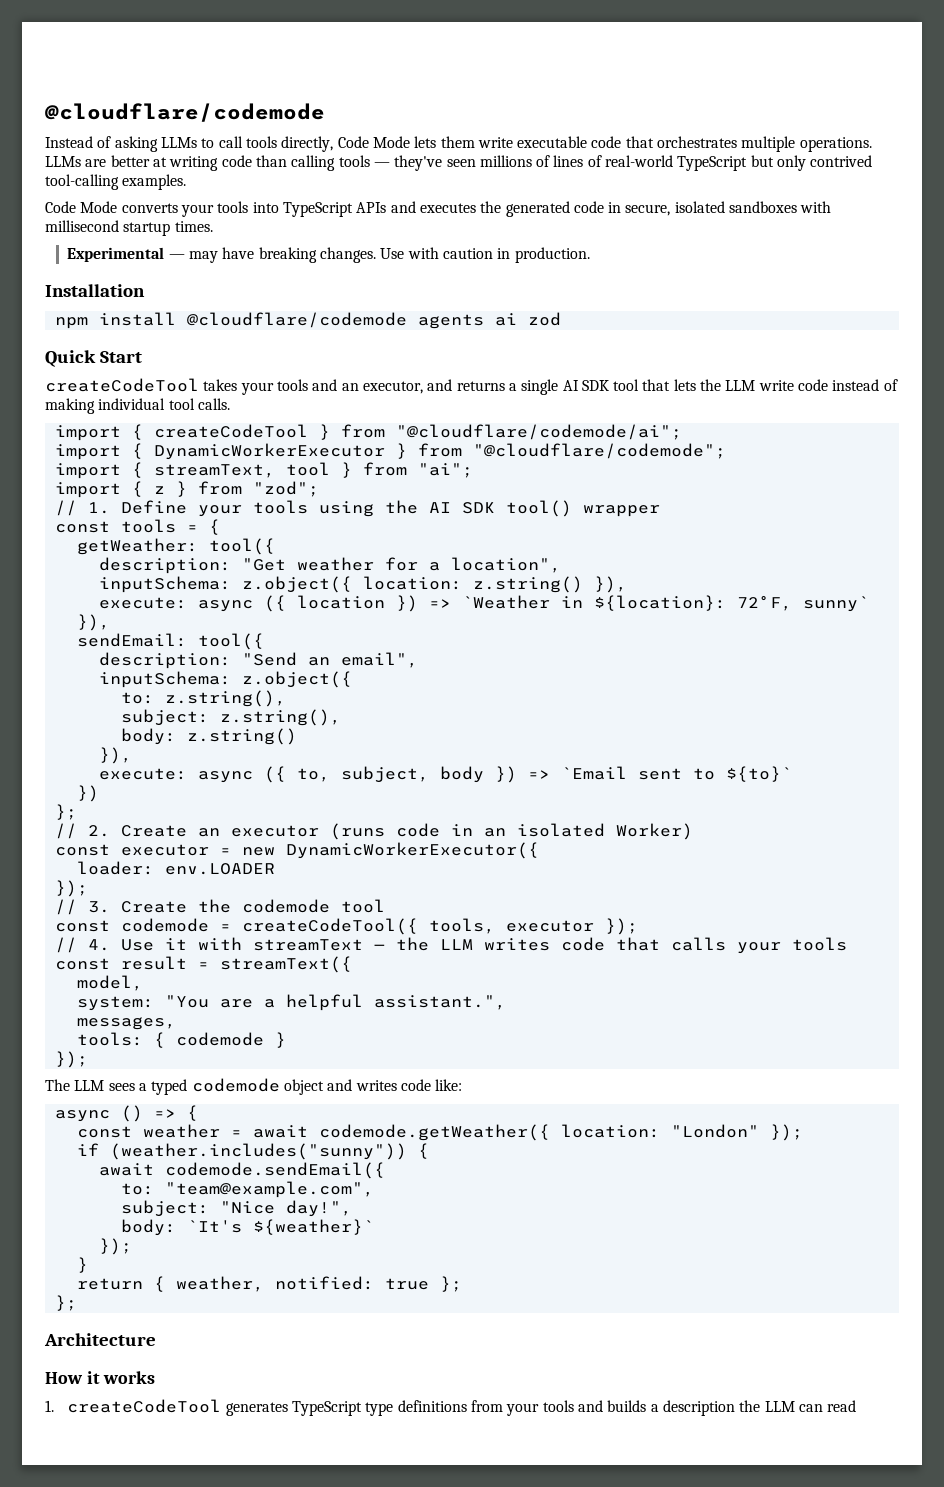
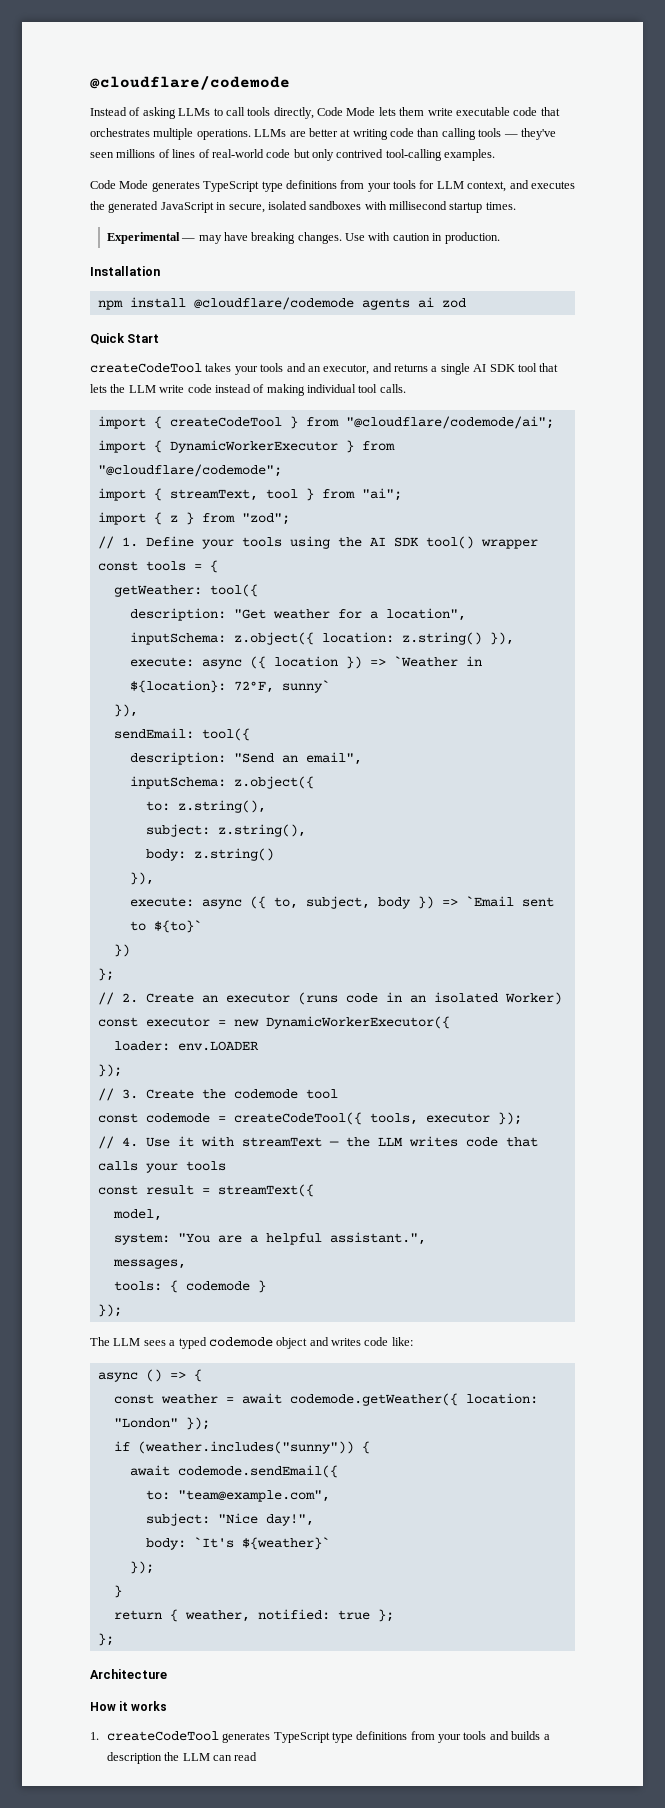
- LLMs are better at writing code than calling tools — they've seen millions of lines of real-world TypeScript but only contrived tool-calling examples.
+ LLMs are better at writing code than calling tools — they've seen millions of lines of real-world code but only contrived tool-calling examples.
- Code Mode converts your tools into TypeScript APIs and executes the generated code in secure, isolated sandboxes with millisecond startup times.
+ Code Mode generates TypeScript type definitions from your tools for LLM context, and executes the generated JavaScript in secure, isolated sandboxes with millisecond startup times.

